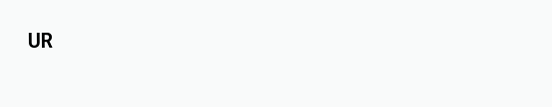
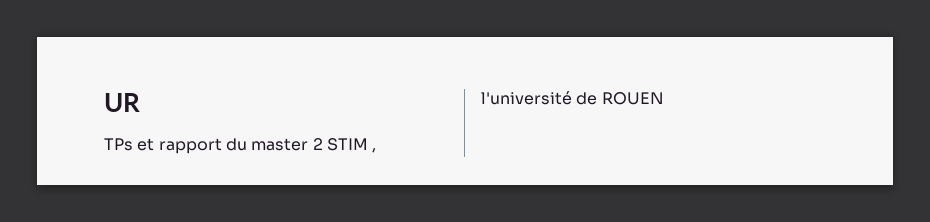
+ TPs et rapport du master 2 STIM , l'université de ROUEN

